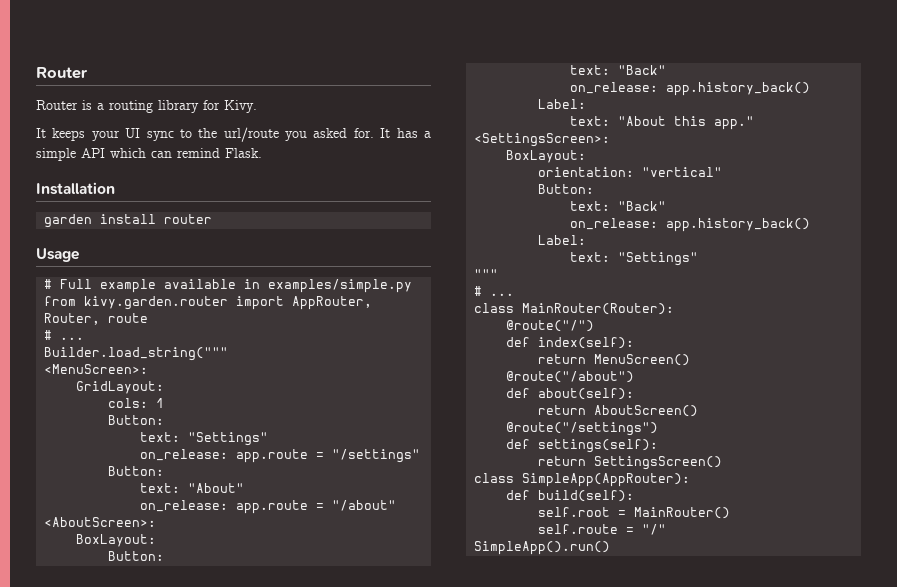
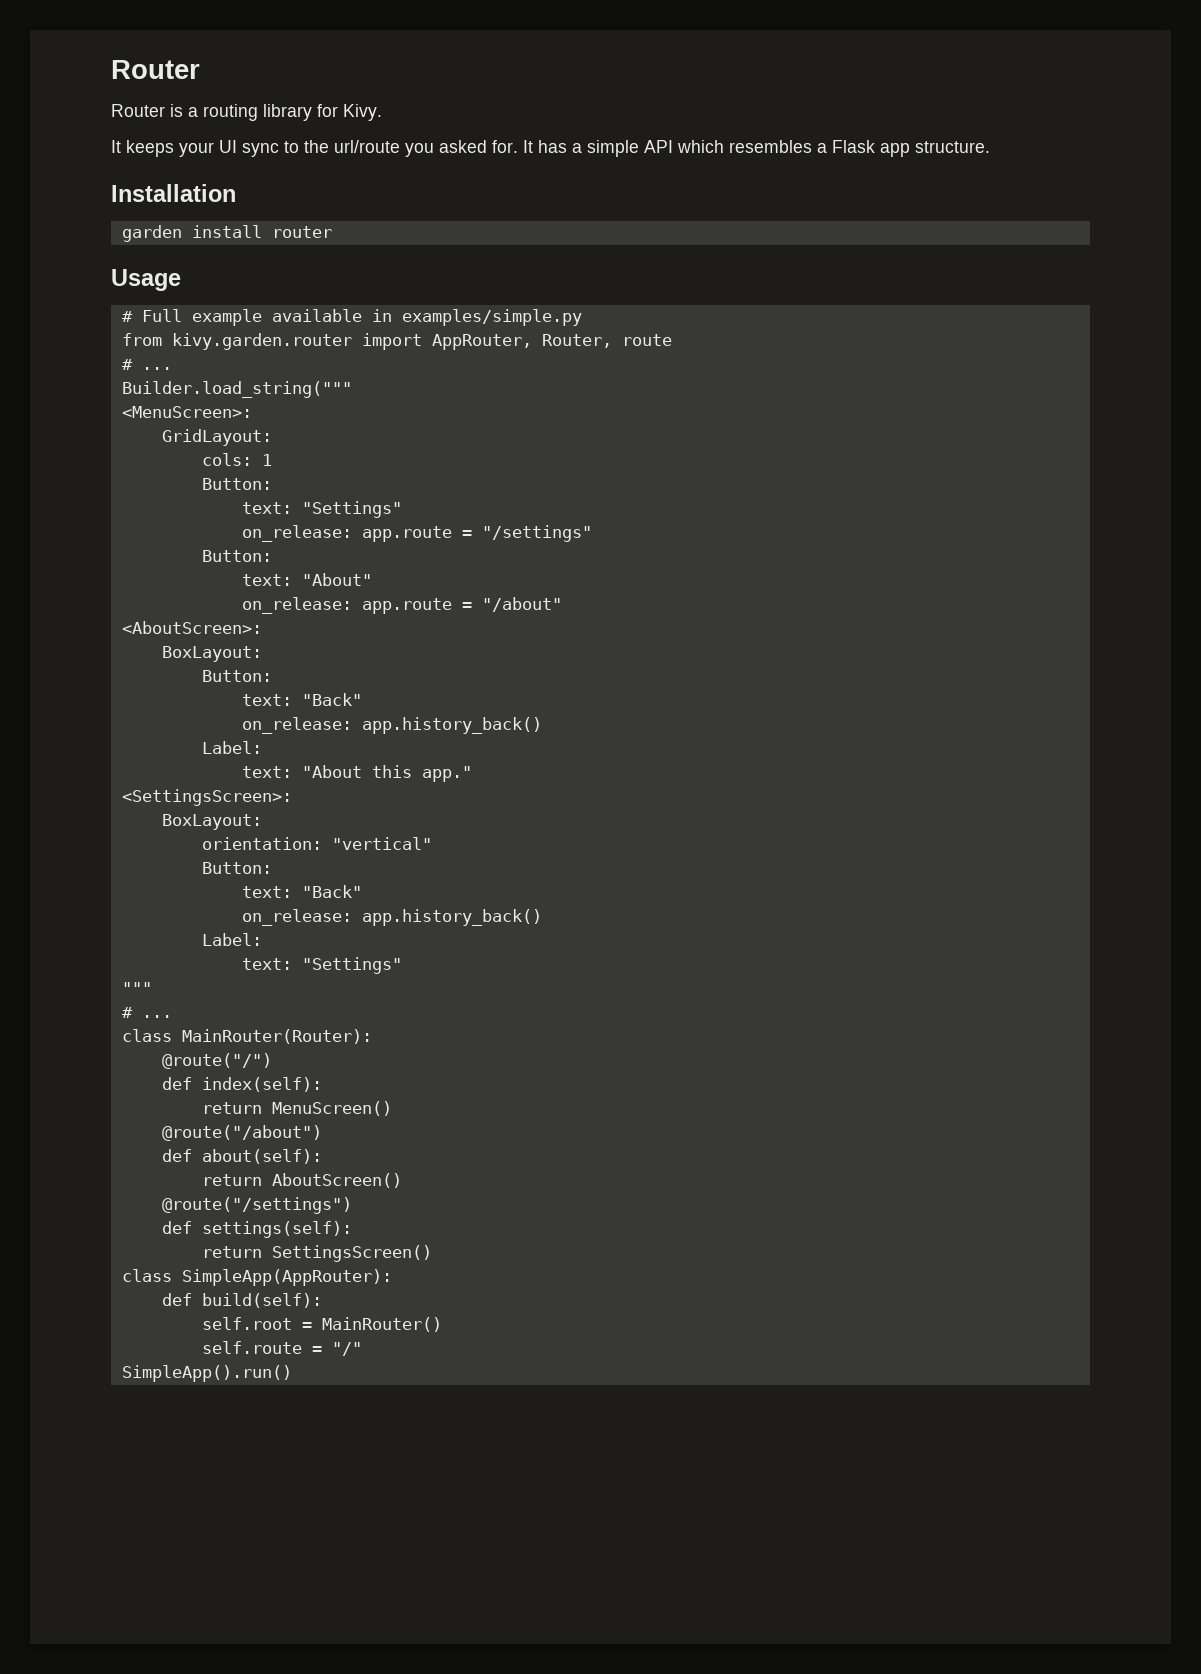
- It has a simple API which can remind Flask.
+ It has a simple API which resembles a Flask app structure.

